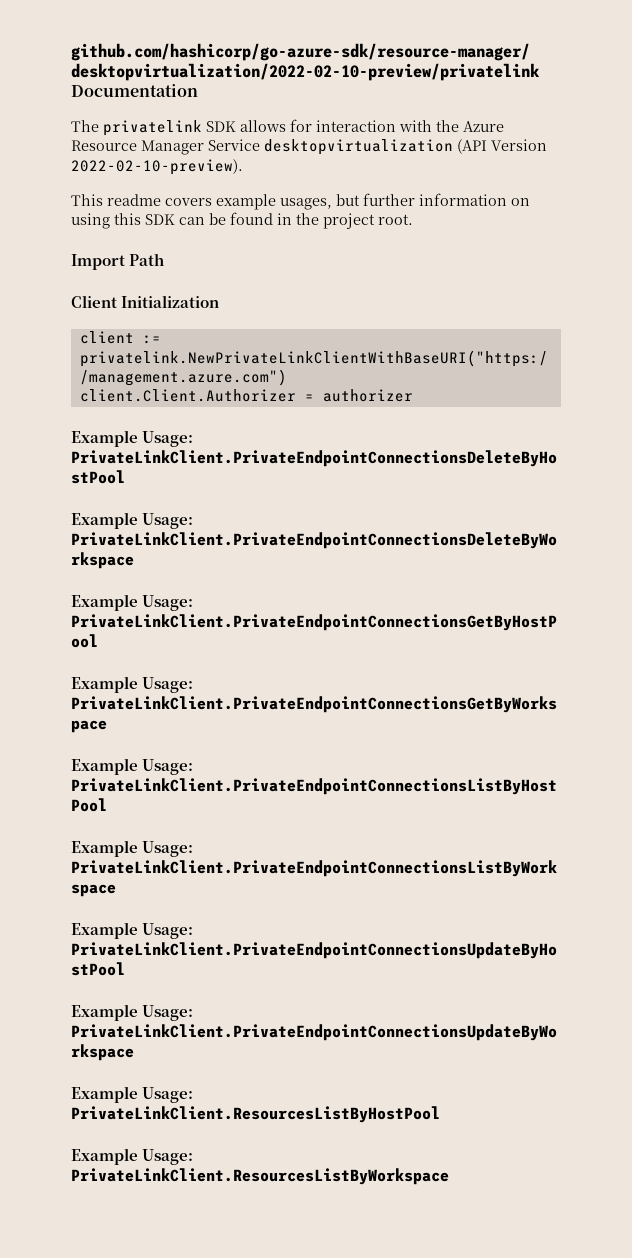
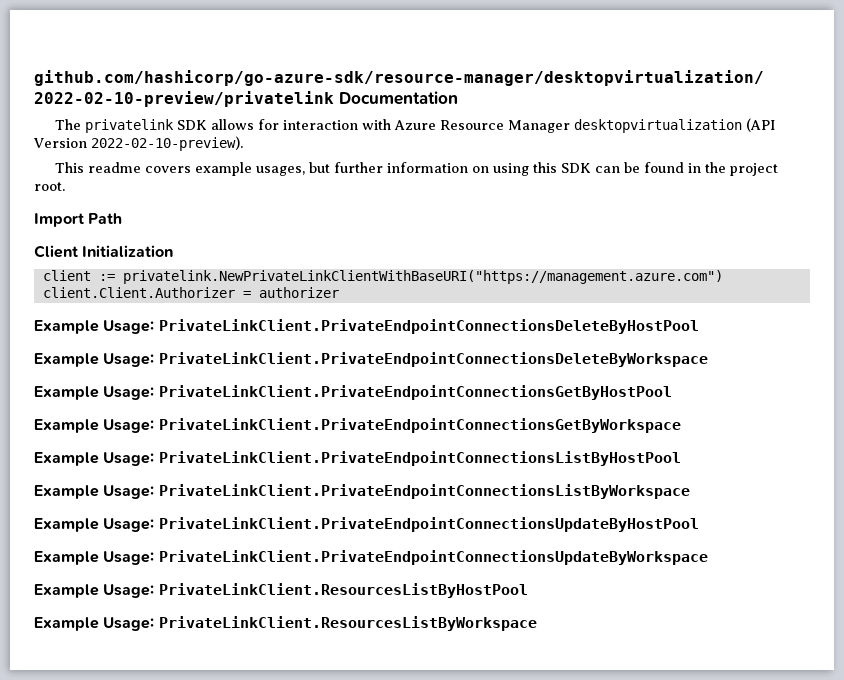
- The privatelink SDK allows for interaction with the Azure Resource Manager Service desktopvirtualization (API Version 2022-02-10-preview).
+ The privatelink SDK allows for interaction with Azure Resource Manager desktopvirtualization (API Version 2022-02-10-preview).

